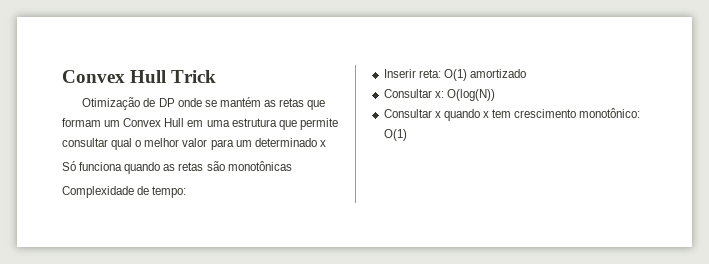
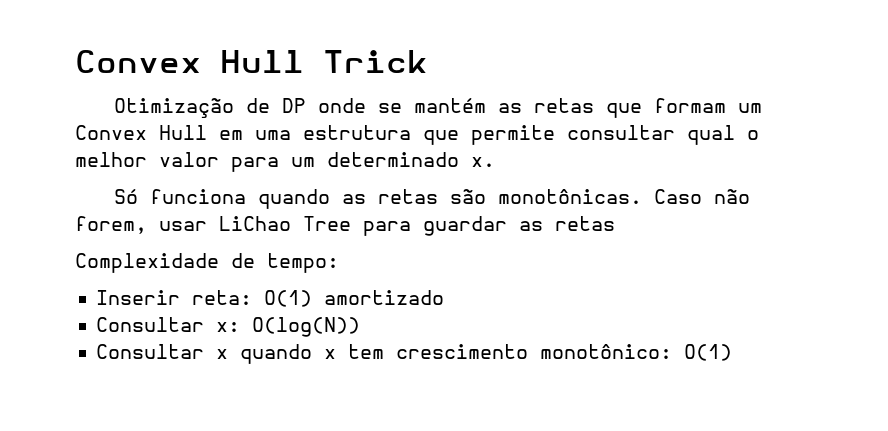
- Otimização de DP onde se mantém as retas que formam um Convex Hull em uma estrutura que permite consultar qual o melhor valor para um determinado x
+ Otimização de DP onde se mantém as retas que formam um Convex Hull em uma estrutura que permite consultar qual o melhor valor para um determinado x.
- Só funciona quando as retas são monotônicas
+ Só funciona quando as retas são monotônicas. Caso não forem, usar LiChao Tree para guardar as retas

